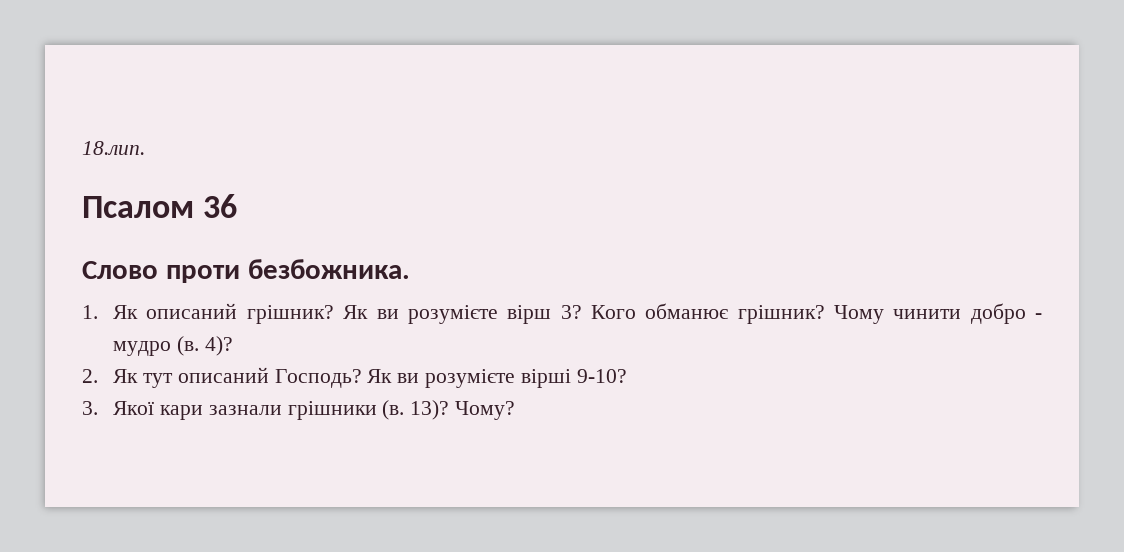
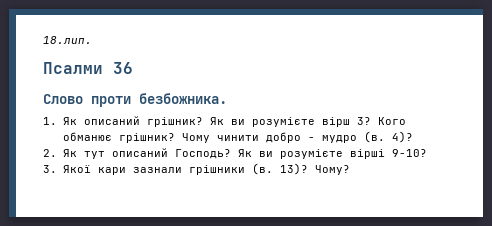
- Псалом 36
+ Псалми 36

